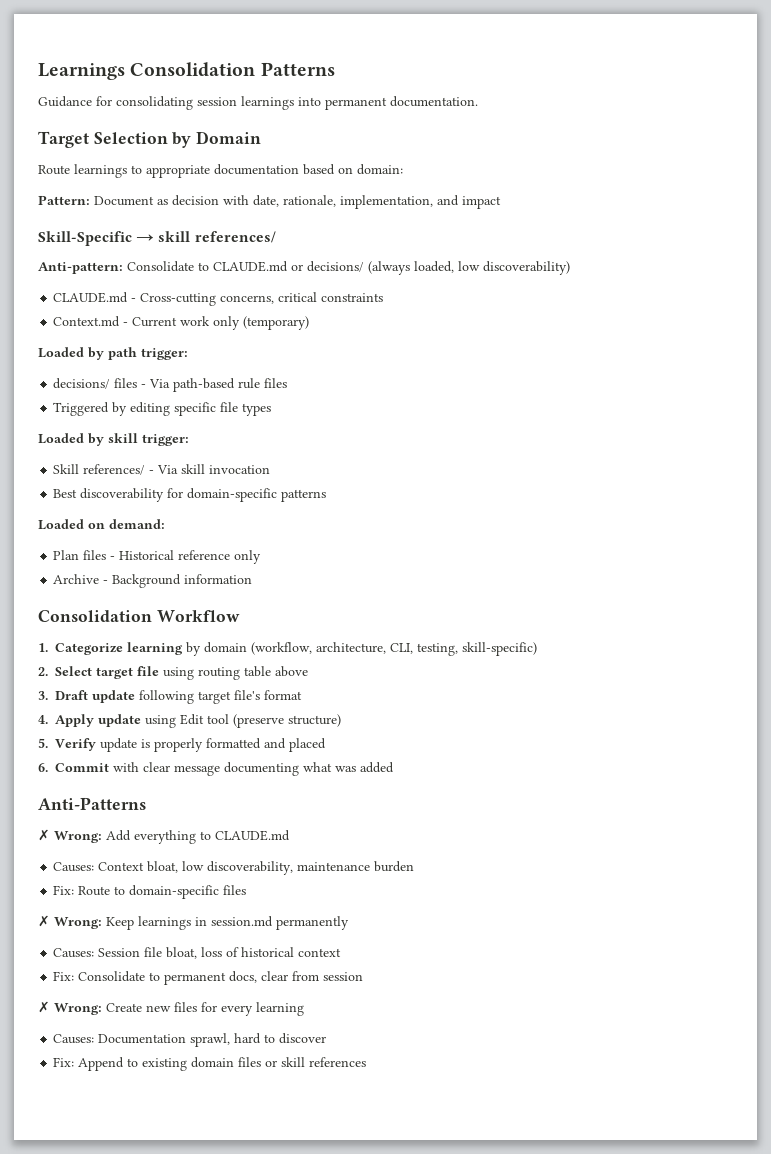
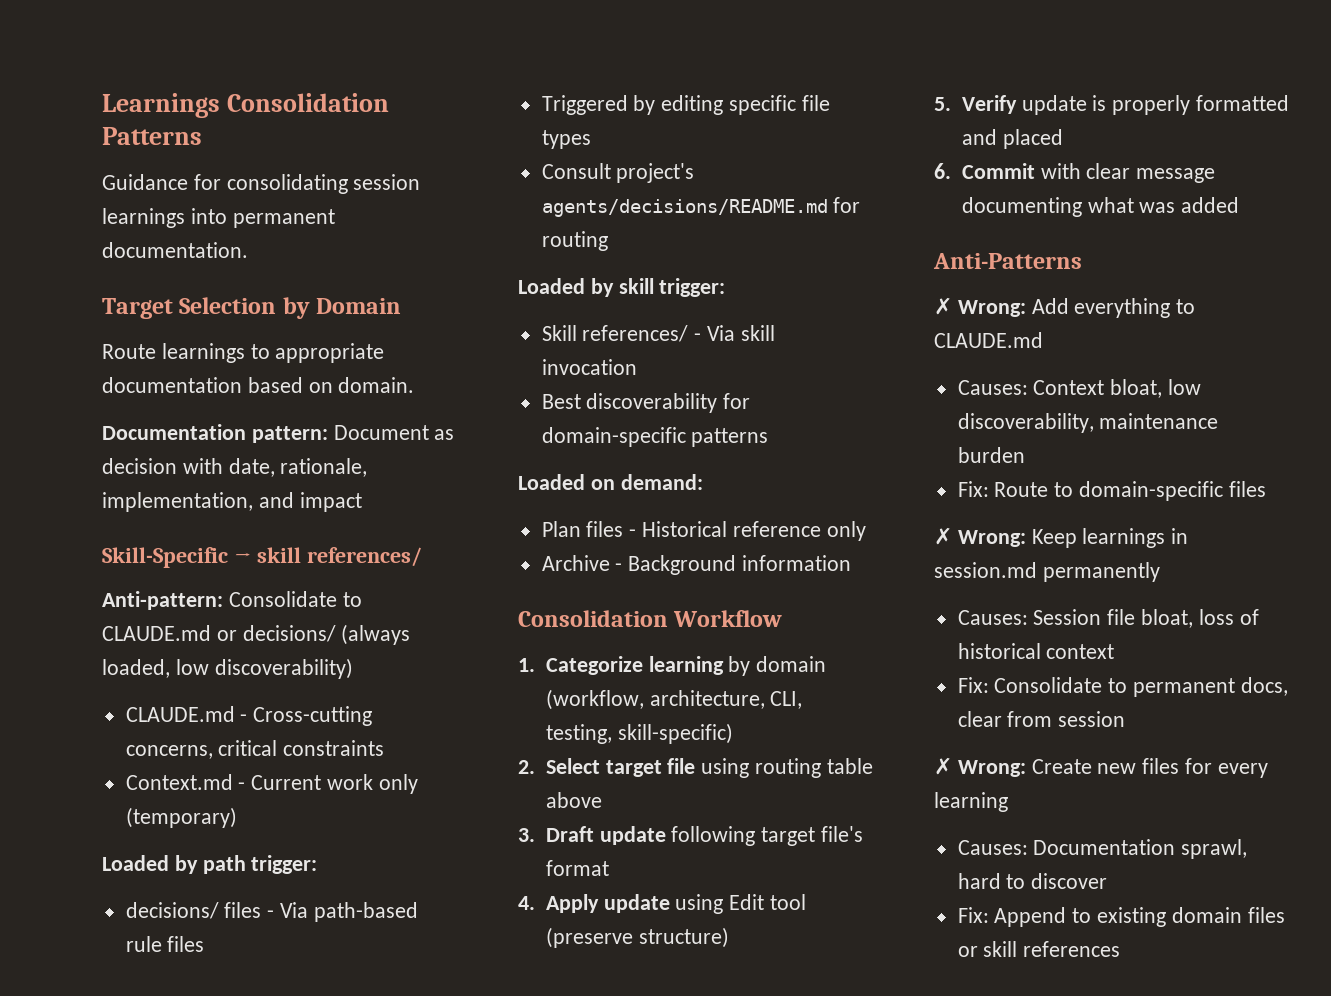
- Route learnings to appropriate documentation based on domain:
- Pattern: Document as decision with date, rationale, implementation, and impact
+ Route learnings to appropriate documentation based on domain.
+ Documentation pattern: Document as decision with date, rationale, implementation, and impact
+ Consult project's agents/decisions/README.md for routing

